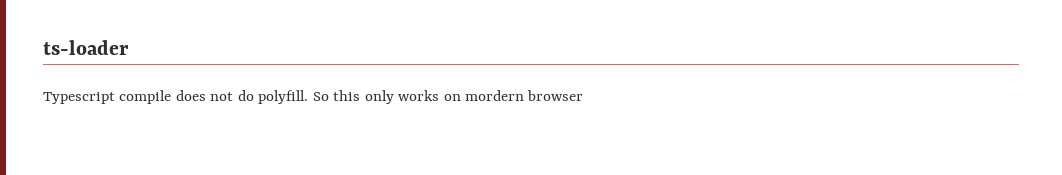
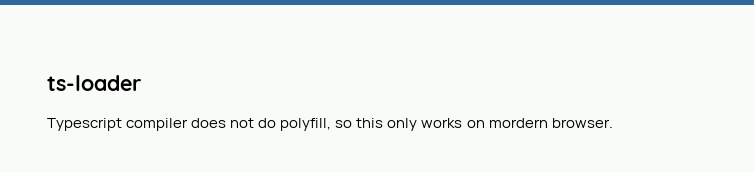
- Typescript compile does not do polyfill. So this only works on mordern browser
+ Typescript compiler does not do polyfill, so this only works on mordern browser.

